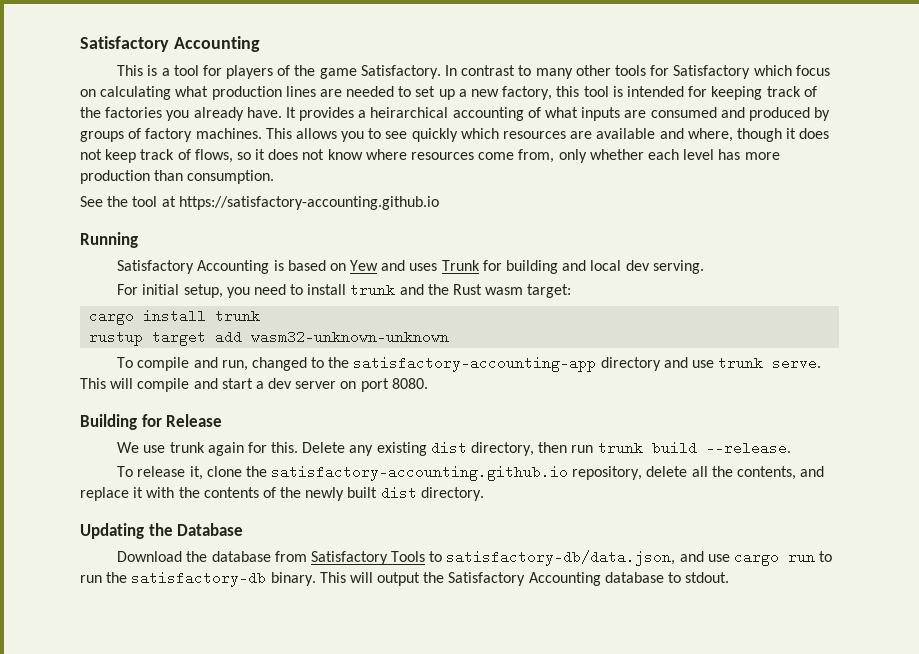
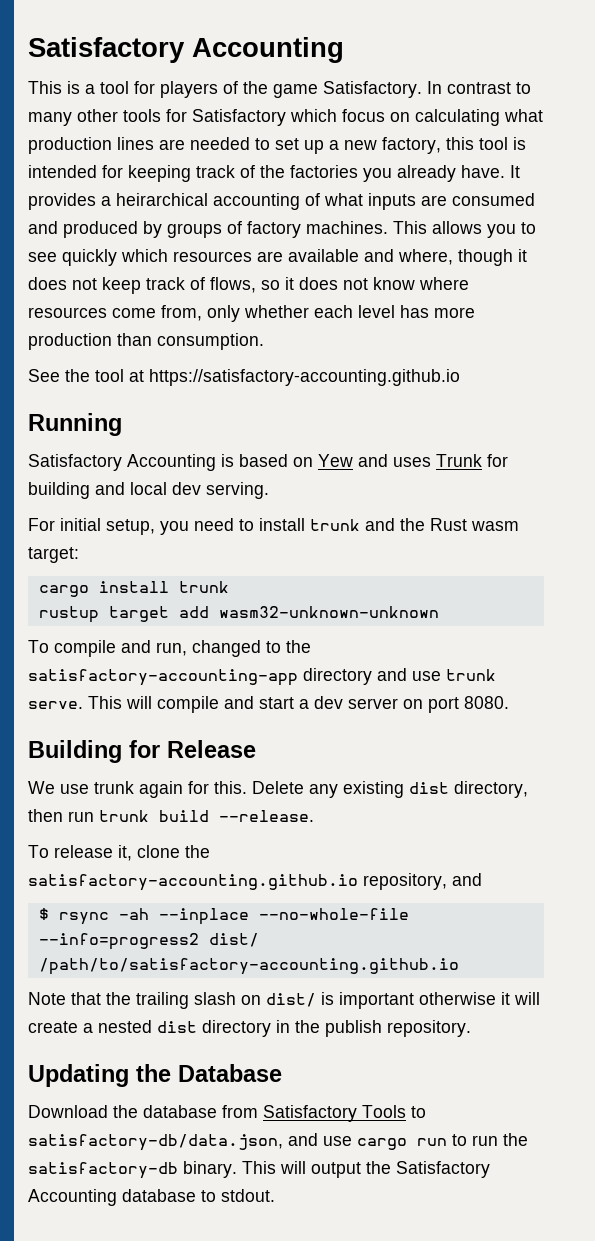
- To release it, clone the satisfactory-accounting.github.io repository, delete all the contents, and replace it with the contents of the newly built dist directory.
+ To release it, clone the satisfactory-accounting.github.io repository, and
+ $ rsync -ah --inplace --no-whole-file --info=progress2 dist/ /path/to/satisfactory-accounting.github.io
+ Note that the trailing slash on dist/ is important otherwise it will create a nested dist directory in the publish repository.

